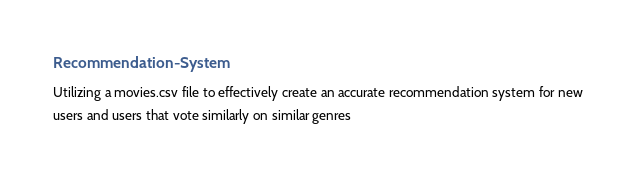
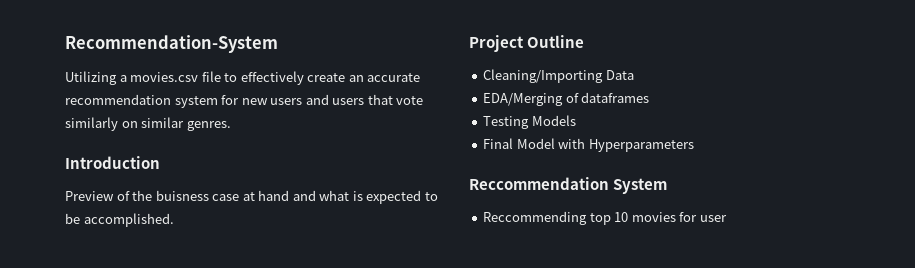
- Utilizing a movies.csv file to effectively create an accurate recommendation system for new users and users that vote similarly on similar genres
+ Utilizing a movies.csv file to effectively create an accurate recommendation system for new users and users that vote similarly on similar genres.
+ Introduction
+ Preview of the buisness case at hand and what is expected to be accomplished.
+ Project Outline
+ Cleaning/Importing Data
+ EDA/Merging of dataframes
+ Testing Models
+ Final Model with Hyperparameters
+ Reccommendation System
+ Reccommending top 10 movies for user

